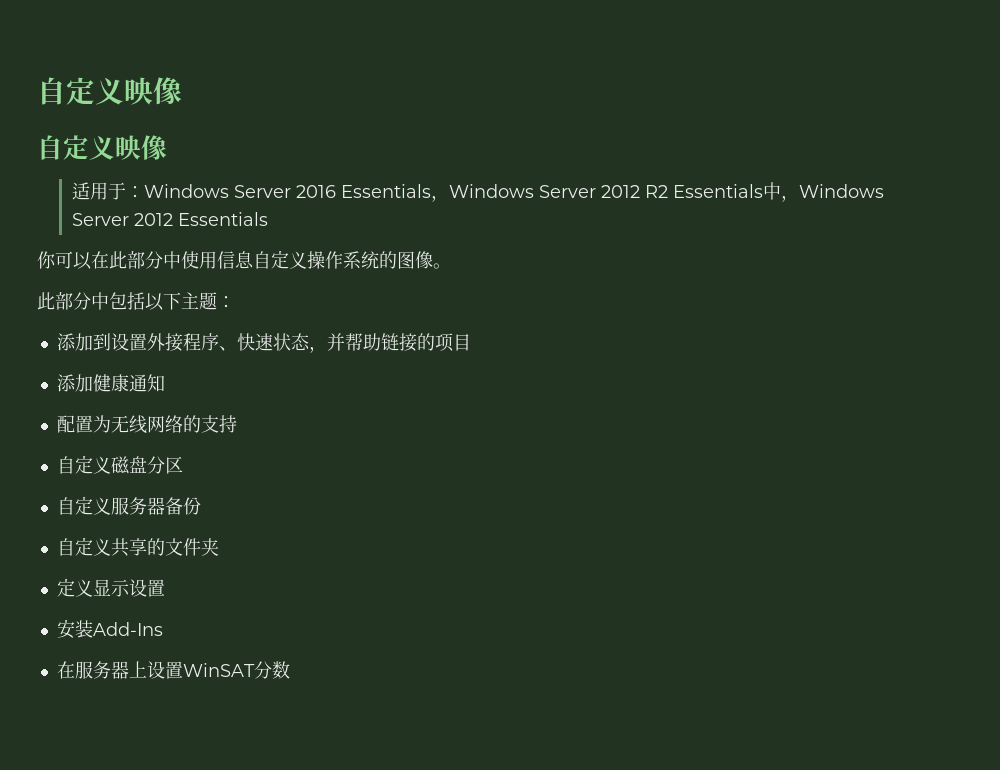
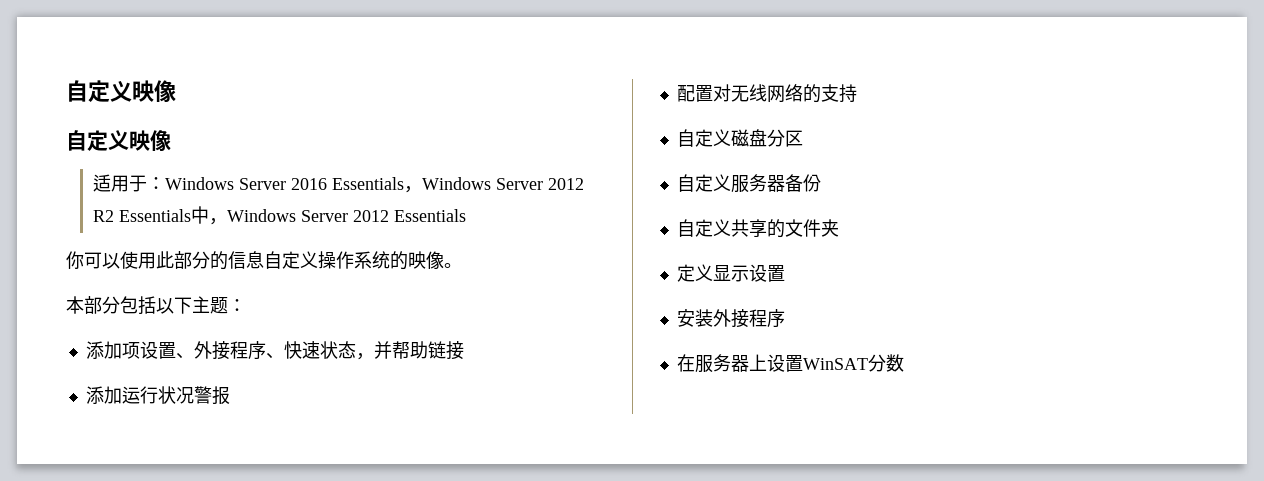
- 你可以在此部分中使用信息自定义操作系统的图像。
+ 你可以使用此部分的信息自定义操作系统的映像。
- 此部分中包括以下主题：
+ 本部分包括以下主题：
- 添加到设置外接程序、快速状态，并帮助链接的项目
- 添加健康通知
+ 添加项设置、外接程序、快速状态，并帮助链接
+ 添加运行状况警报
- 配置为无线网络的支持
+ 配置对无线网络的支持
- 安装Add-Ins
+ 安装外接程序

